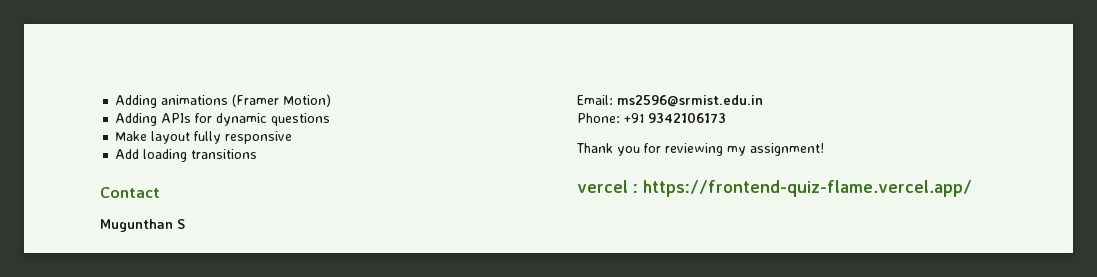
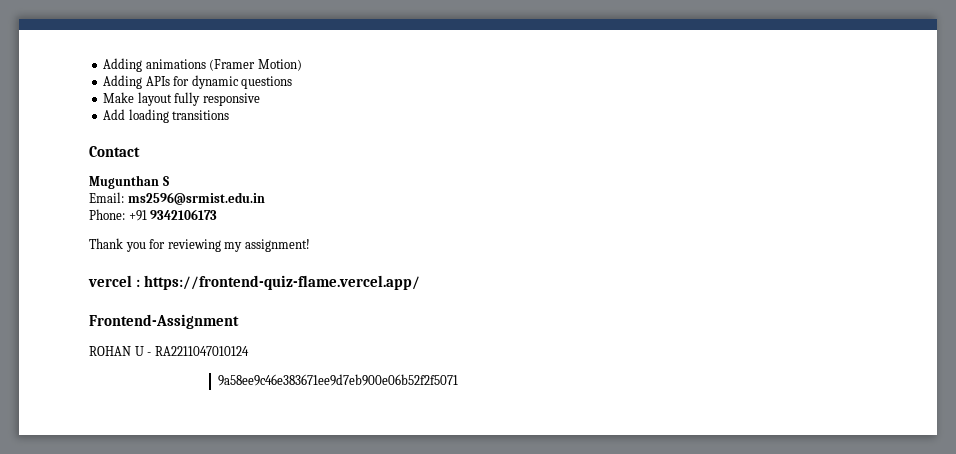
+ Frontend-Assignment
+ ROHAN U - RA2211047010124
+ 9a58ee9c46e383671ee9d7eb900e06b52f2f5071

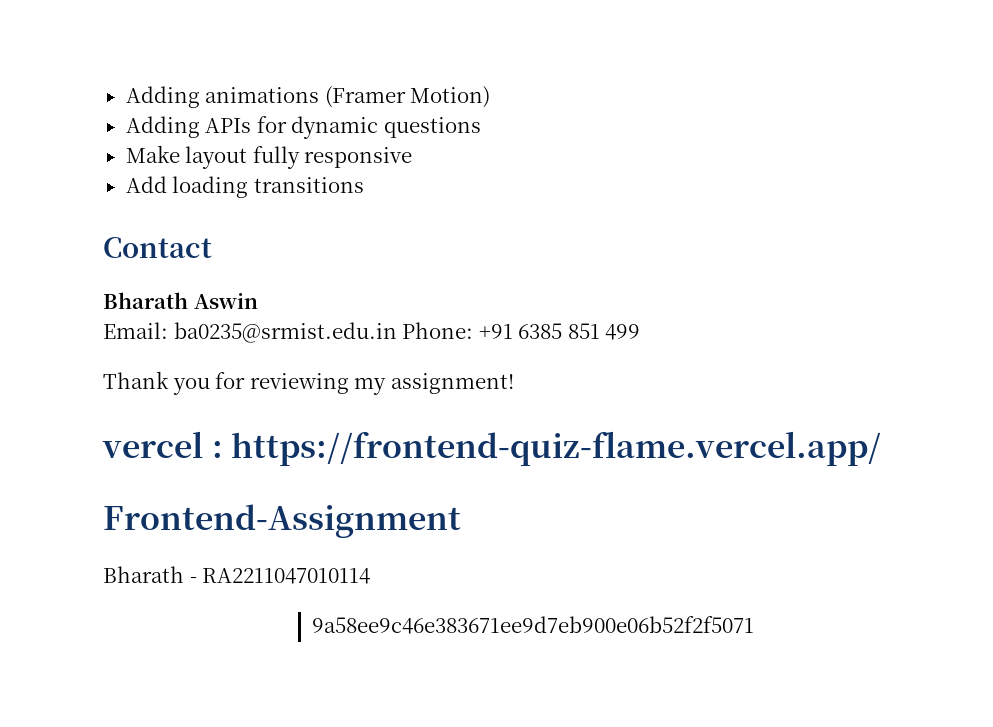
- Mugunthan S
+ Bharath Aswin
- Email: ms2596@srmist.edu.in
- Phone: +91 9342106173
+ Email: ba0235@srmist.edu.in Phone: +91 6385 851 499
- ROHAN U - RA2211047010124
+ Bharath - RA2211047010114

